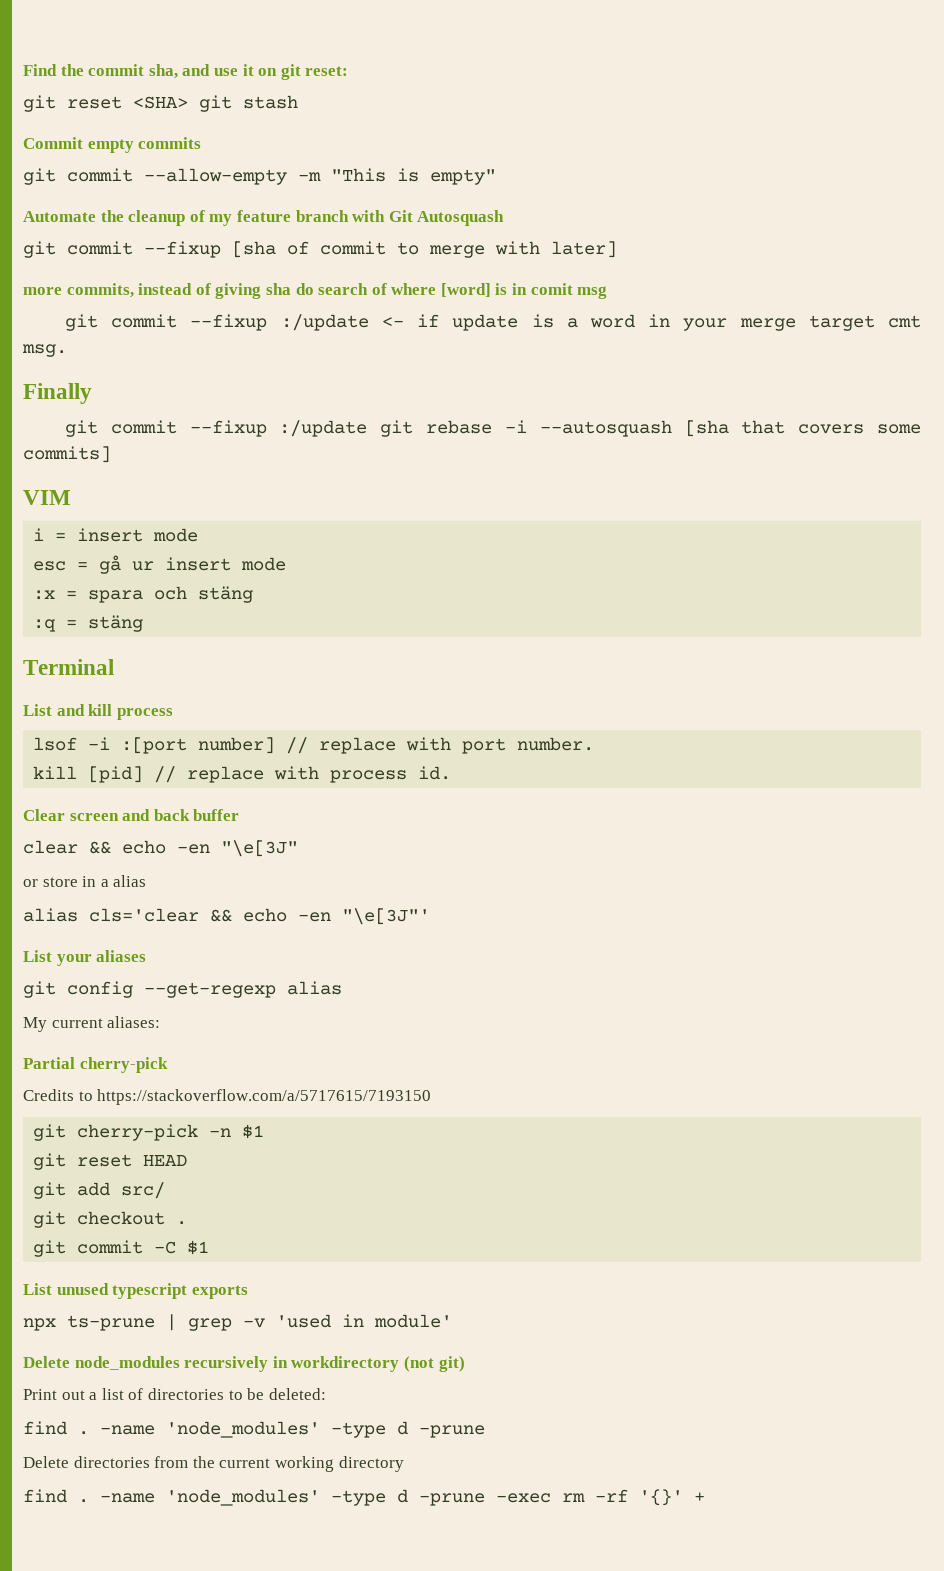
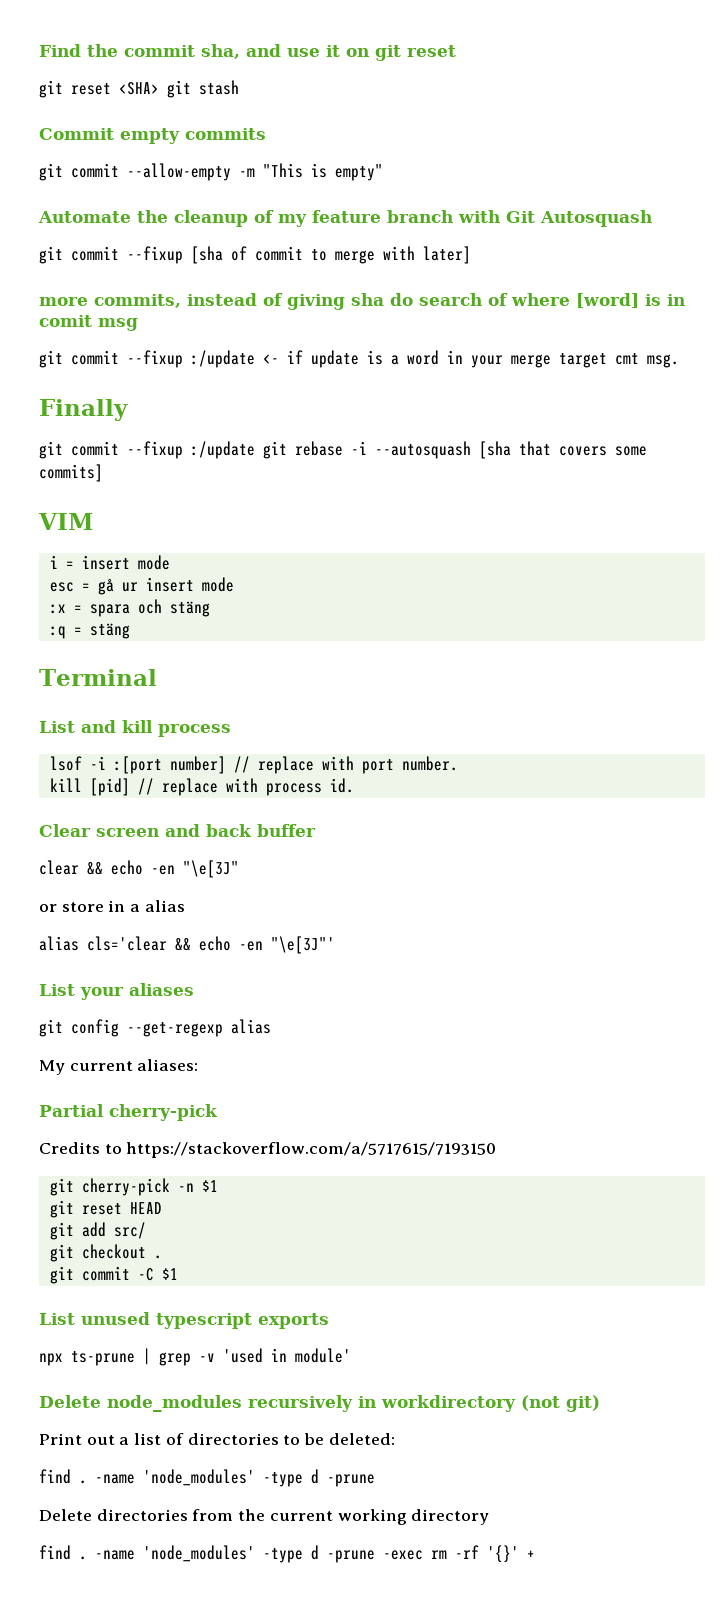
- Find the commit sha, and use it on git reset:
+ Find the commit sha, and use it on git reset

